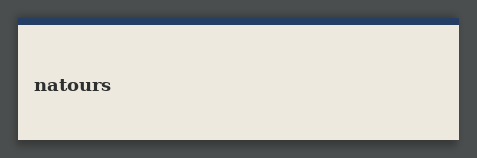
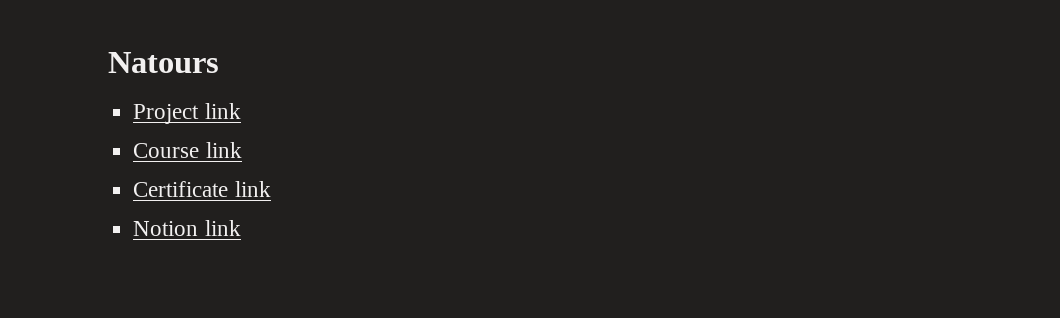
- natours
+ Natours
+ Project link
+ Course link
+ Certificate link
+ Notion link

